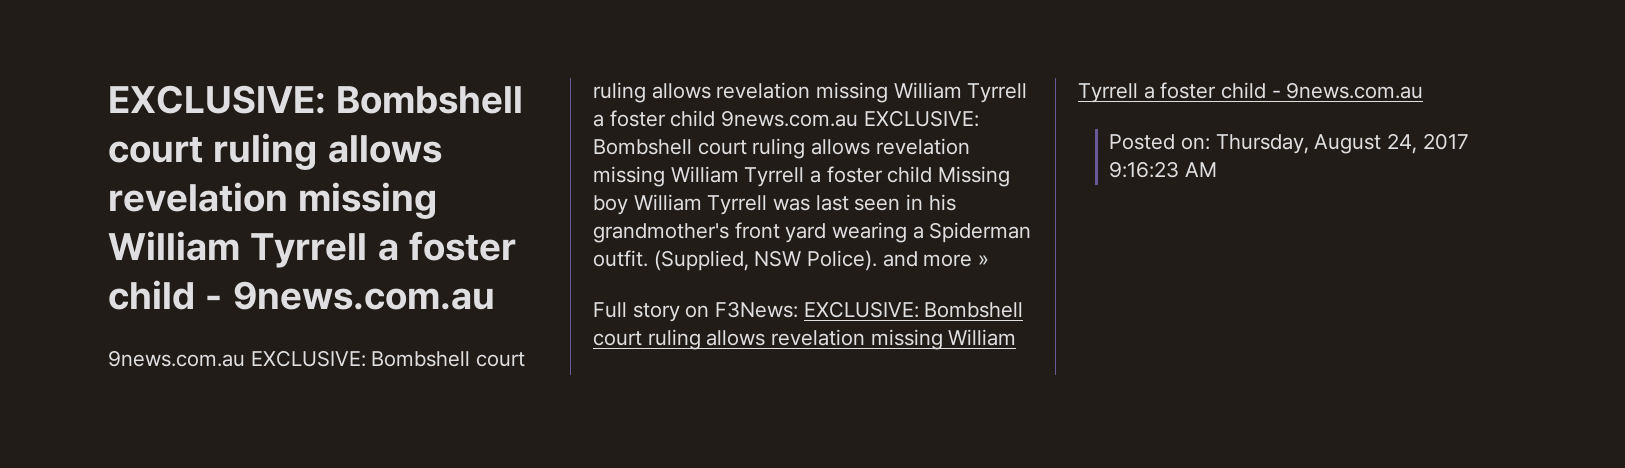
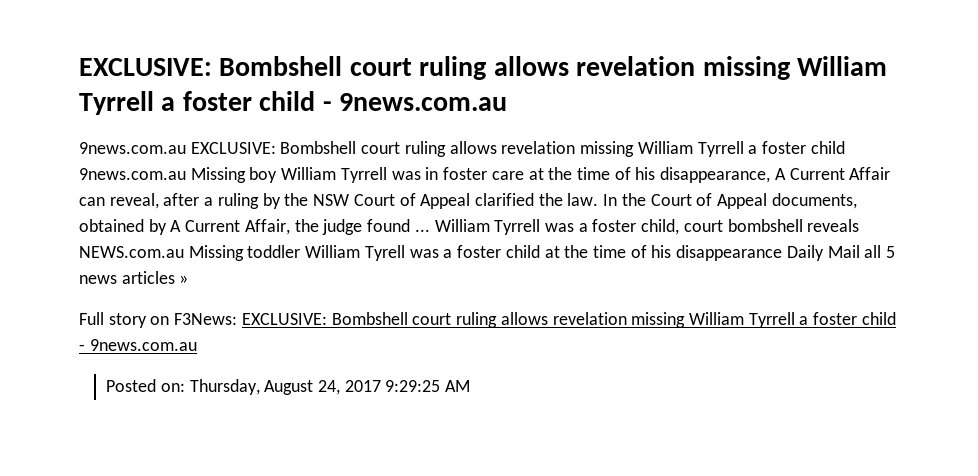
- 9news.com.au EXCLUSIVE: Bombshell court ruling allows revelation missing William Tyrrell a foster child 9news.com.au EXCLUSIVE: Bombshell court ruling allows revelation missing William Tyrrell a foster child Missing boy William Tyrrell was last seen in his grandmother's front yard wearing a Spiderman outfit. (Supplied, NSW Police). and more »
+ 9news.com.au EXCLUSIVE: Bombshell court ruling allows revelation missing William Tyrrell a foster child 9news.com.au Missing boy William Tyrrell was in foster care at the time of his disappearance, A Current Affair can reveal, after a ruling by the NSW Court of Appeal clarified the law. In the Court of Appeal documents, obtained by A Current Affair, the judge found ... William Tyrrell was a foster child, court bombshell reveals NEWS.com.au Missing toddler William Tyrell was a foster child at the time of his disappearance Daily Mail all 5 news articles »
- Posted on: Thursday, August 24, 2017 9:16:23 AM
+ Posted on: Thursday, August 24, 2017 9:29:25 AM

